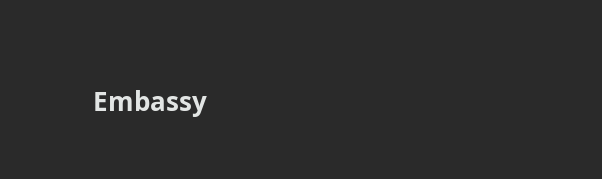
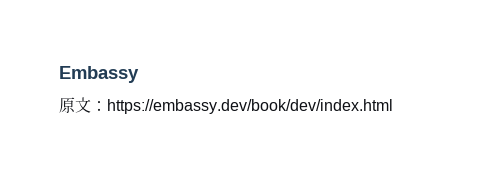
+ 原文：https://embassy.dev/book/dev/index.html

